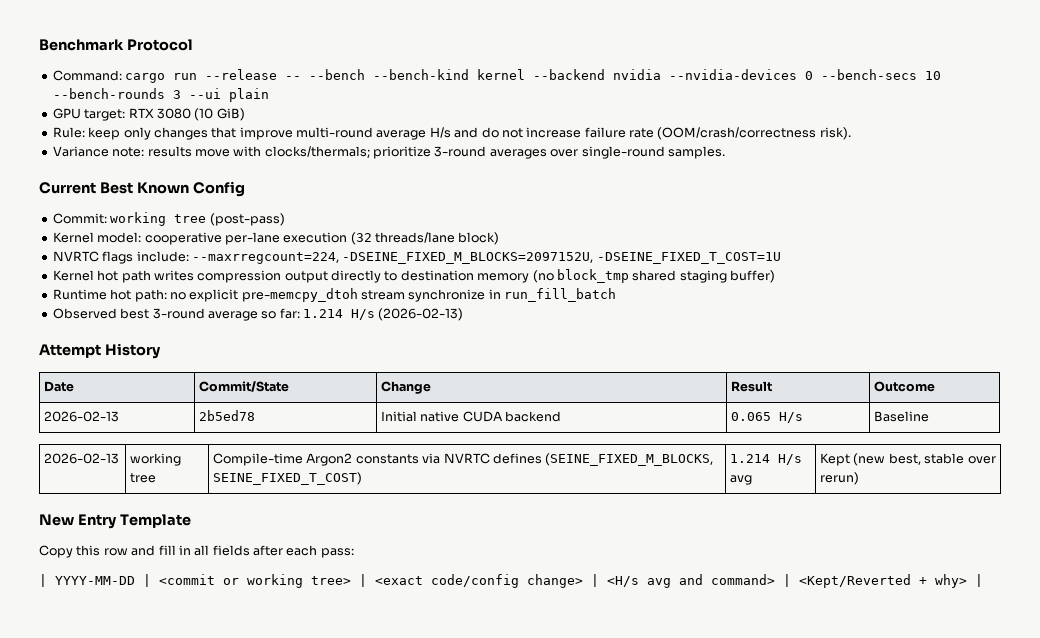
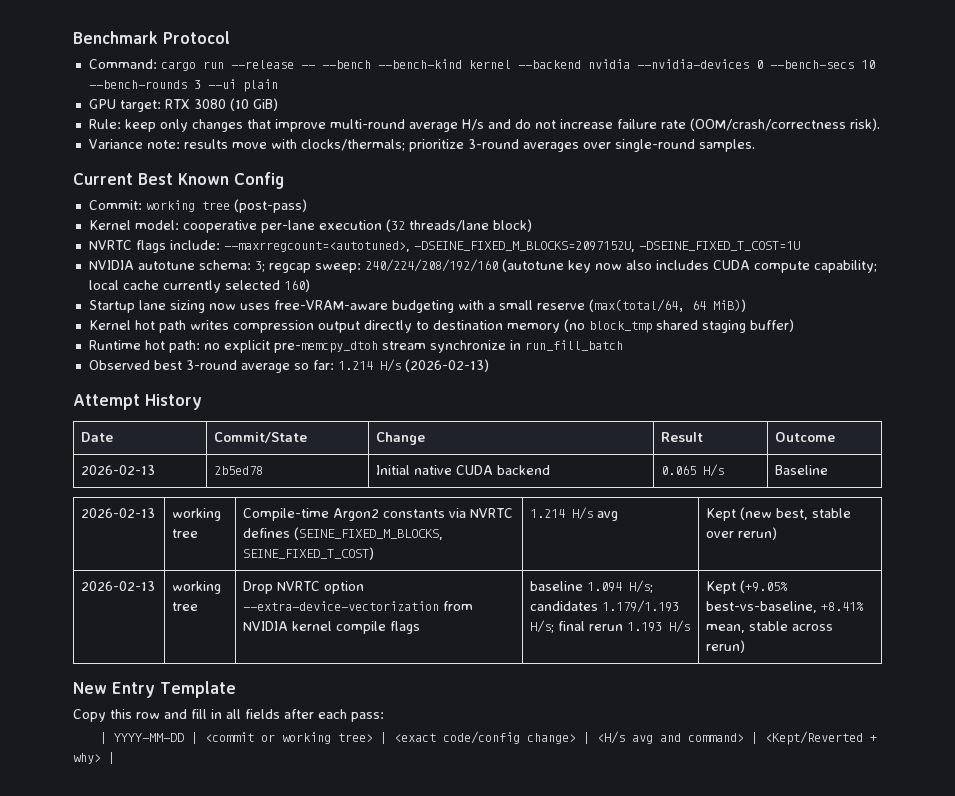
- NVRTC flags include: --maxrregcount=224, -DSEINE_FIXED_M_BLOCKS=2097152U, -DSEINE_FIXED_T_COST=1U
+ NVRTC flags include: --maxrregcount=<autotuned>, -DSEINE_FIXED_M_BLOCKS=2097152U, -DSEINE_FIXED_T_COST=1U
+ NVIDIA autotune schema: 3; regcap sweep: 240/224/208/192/160 (autotune key now also includes CUDA compute capability; local cache currently selected 160)
+ Startup lane sizing now uses free-VRAM-aware budgeting with a small reserve (max(total/64, 64 MiB))
+ 2026-02-13 | working tree | Drop NVRTC option --extra-device-vectorization from NVIDIA kernel compile flags | baseline 1.094 H/s; candidates 1.179/1.193 H/s; final rerun 1.193 H/s | Kept (+9.05% best-vs-baseline, +8.41% mean, stable across rerun)

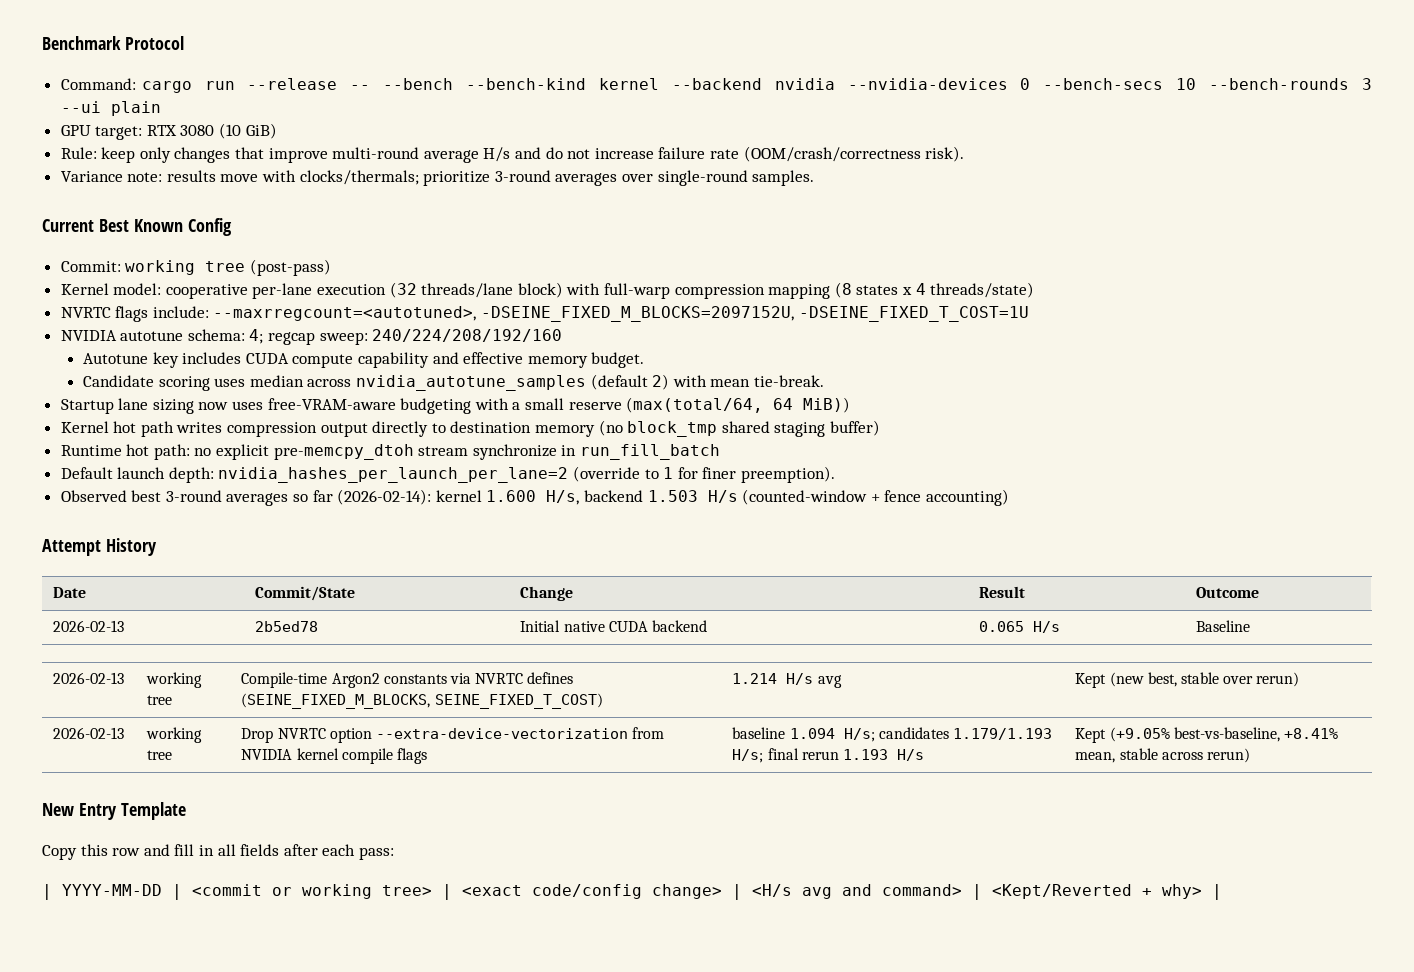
- Kernel model: cooperative per-lane execution (32 threads/lane block)
+ Kernel model: cooperative per-lane execution (32 threads/lane block) with full-warp compression mapping (8 states x 4 threads/state)
- NVIDIA autotune schema: 3; regcap sweep: 240/224/208/192/160 (autotune key now also includes CUDA compute capability; local cache currently selected 160)
+ NVIDIA autotune schema: 4; regcap sweep: 240/224/208/192/160
+ Autotune key includes CUDA compute capability and effective memory budget.
+ Candidate scoring uses median across nvidia_autotune_samples (default 2) with mean tie-break.
- Observed best 3-round average so far: 1.214 H/s (2026-02-13)
+ Default launch depth: nvidia_hashes_per_launch_per_lane=2 (override to 1 for finer preemption).
+ Observed best 3-round averages so far (2026-02-14): kernel 1.600 H/s, backend 1.503 H/s (counted-window + fence accounting)

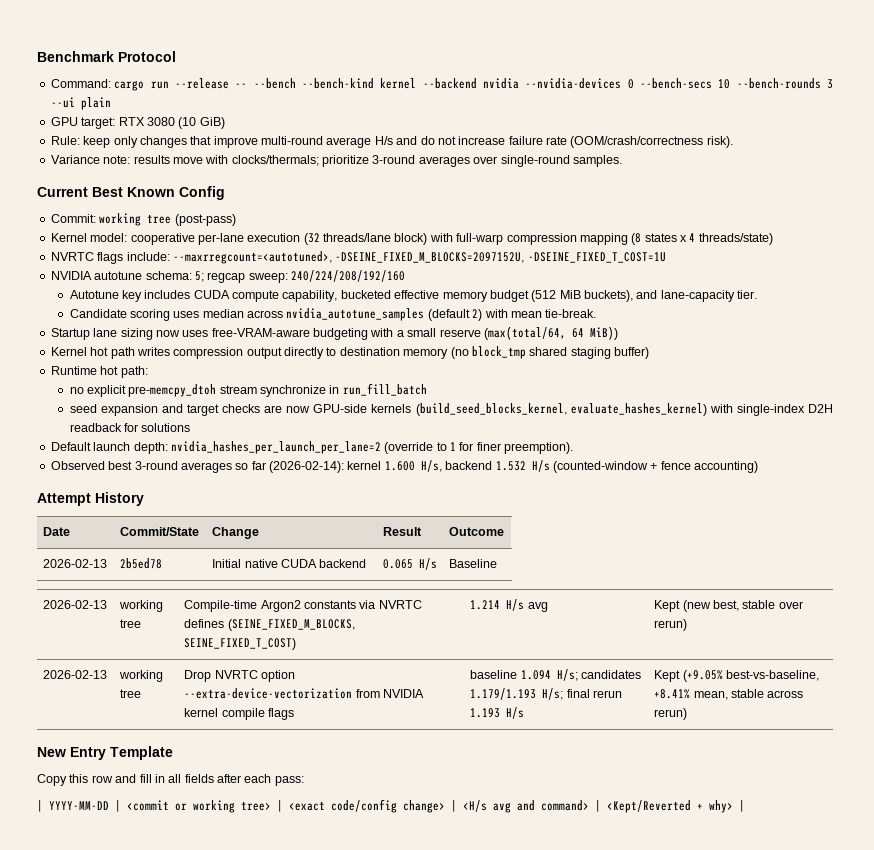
- NVIDIA autotune schema: 4; regcap sweep: 240/224/208/192/160
+ NVIDIA autotune schema: 5; regcap sweep: 240/224/208/192/160
- Autotune key includes CUDA compute capability and effective memory budget.
+ Autotune key includes CUDA compute capability, bucketed effective memory budget (512 MiB buckets), and lane-capacity tier.
- Runtime hot path: no explicit pre-memcpy_dtoh stream synchronize in run_fill_batch
+ Runtime hot path:
+ no explicit pre-memcpy_dtoh stream synchronize in run_fill_batch
+ seed expansion and target checks are now GPU-side kernels (build_seed_blocks_kernel, evaluate_hashes_kernel) with single-index D2H readback for solutions
- Observed best 3-round averages so far (2026-02-14): kernel 1.600 H/s, backend 1.503 H/s (counted-window + fence accounting)
+ Observed best 3-round averages so far (2026-02-14): kernel 1.600 H/s, backend 1.532 H/s (counted-window + fence accounting)

